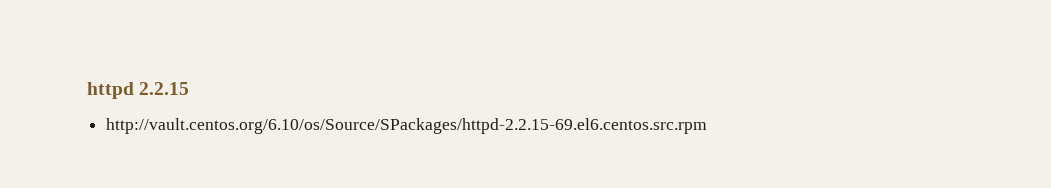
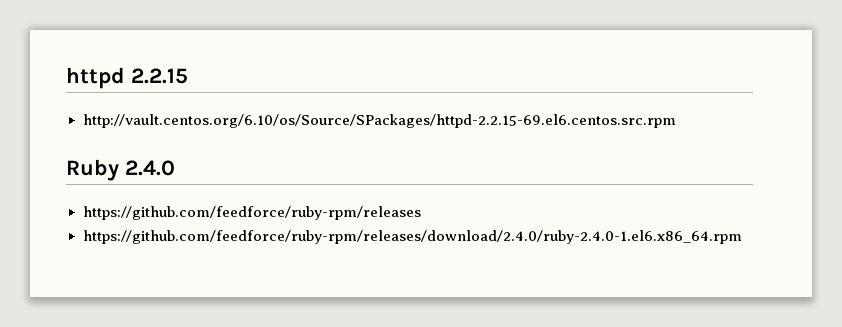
+ Ruby 2.4.0
+ https://github.com/feedforce/ruby-rpm/releases
+ https://github.com/feedforce/ruby-rpm/releases/download/2.4.0/ruby-2.4.0-1.el6.x86_64.rpm

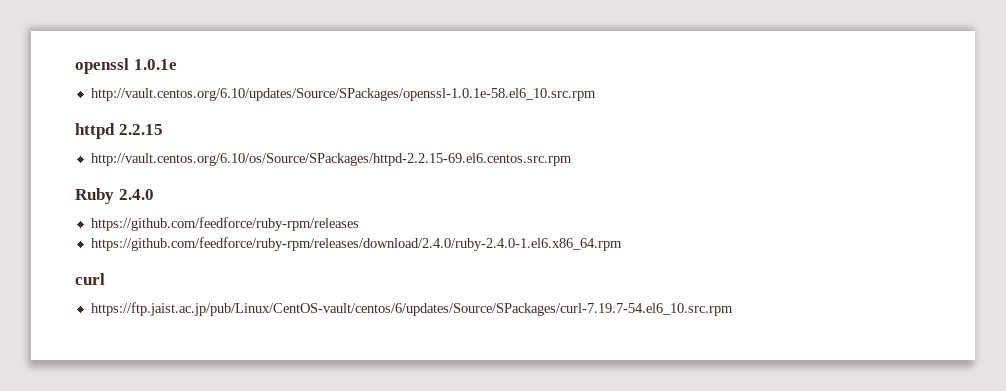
+ openssl 1.0.1e
+ http://vault.centos.org/6.10/updates/Source/SPackages/openssl-1.0.1e-58.el6_10.src.rpm
+ curl
+ https://ftp.jaist.ac.jp/pub/Linux/CentOS-vault/centos/6/updates/Source/SPackages/curl-7.19.7-54.el6_10.src.rpm

